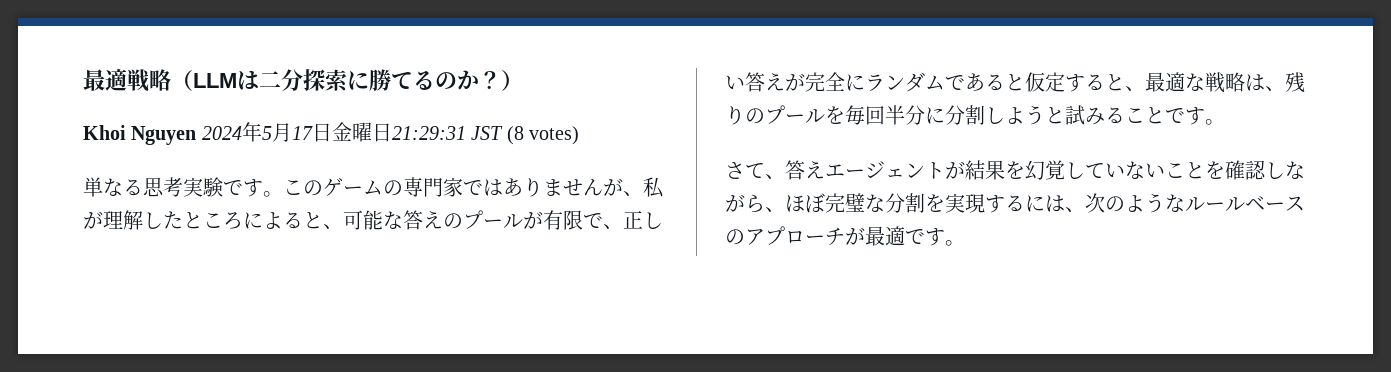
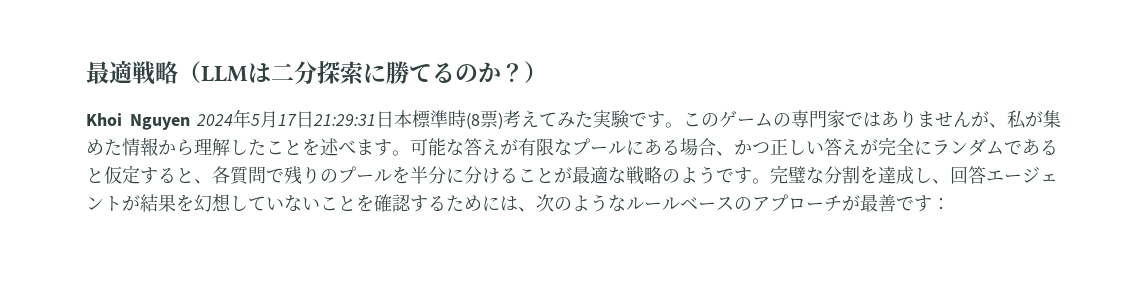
- Khoi Nguyen 2024年5月17日金曜日21:29:31 JST (8 votes)
- 単なる思考実験です。
+ Khoi Nguyen 2024年5月17日21:29:31日本標準時(8票)考えてみた実験です。
- このゲームの専門家ではありませんが、私が理解したところによると、可能な答えのプールが有限で、正しい答えが完全にランダムであると仮定すると、最適な戦略は、残りのプールを毎回半分に分割しようと試みることです。
- さて、答えエージェントが結果を幻覚していないことを確認しながら、ほぼ完璧な分割を実現するには、次のようなルールベースのアプローチが最適です。
+ このゲームの専門家ではありませんが、私が集めた情報から理解したことを述べます。可能な答えが有限なプールにある場合、かつ正しい答えが完全にランダムであると仮定すると、各質問で残りのプールを半分に分けることが最適な戦略のようです。完璧な分割を達成し、回答エージェントが結果を幻想していないことを確認するためには、次のようなルールベースのアプローチが最善です：

